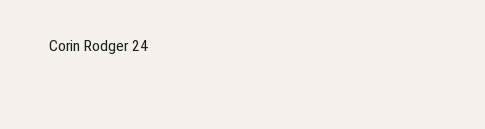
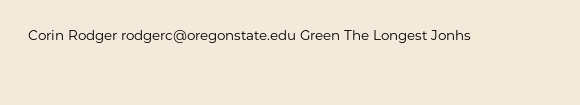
- Corin Rodger 24
+ Corin Rodger rodgerc@oregonstate.edu Green The Longest Jonhs

